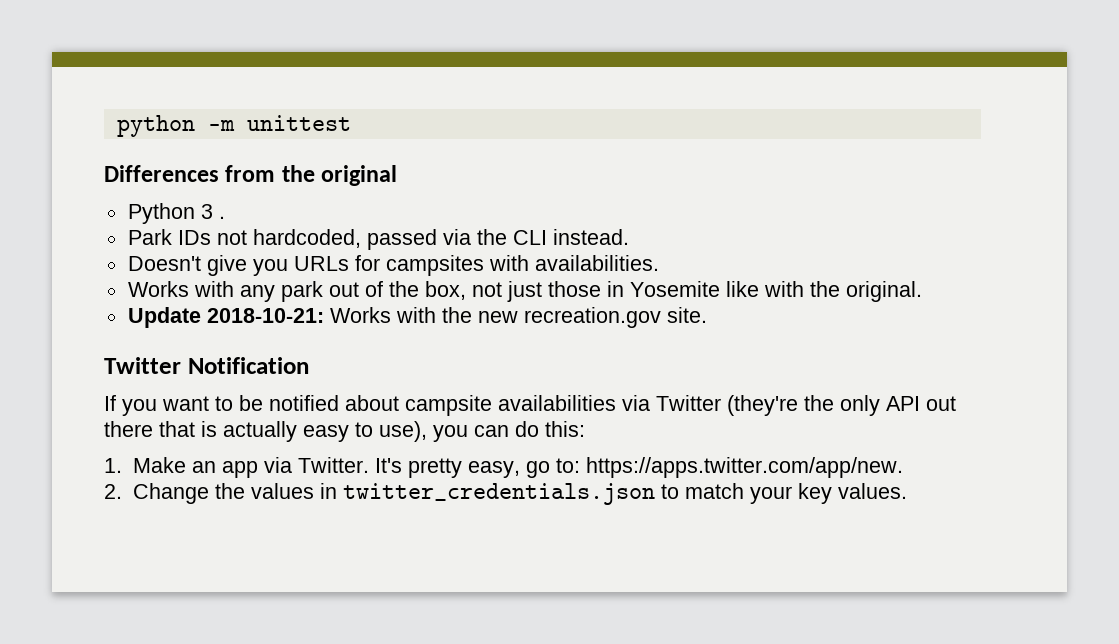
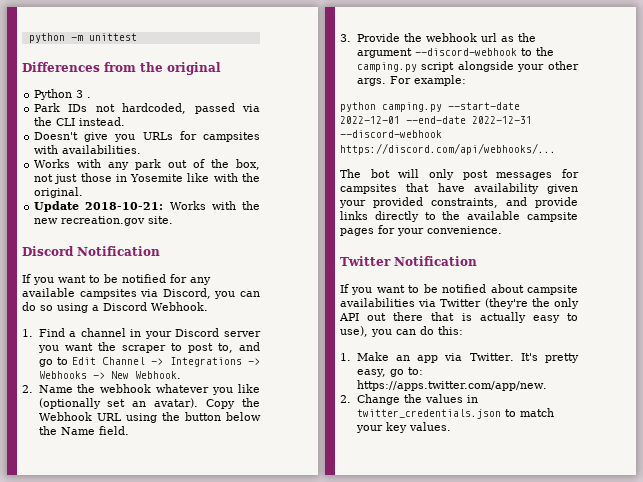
+ Discord Notification
+ If you want to be notified for any available campsites via Discord, you can do so using a Discord Webhook.
+ 1. Find a channel in your Discord server you want the scraper to post to, and go to Edit Channel -> Integrations -> Webhooks -> New Webhook.
+ 2. Name the webhook whatever you like (optionally set an avatar). Copy the Webhook URL using the button below the Name field.
+ 3. Provide the webhook url as the argument --discord-webhook to the camping.py script alongside your other args. For example:
+ python camping.py --start-date 2022-12-01 --end-date 2022-12-31 --discord-webhook https://discord.com/api/webhooks/...
+ The bot will only post messages for campsites that have availability given your provided constraints, and provide links directly to the available campsite pages for your convenience.

